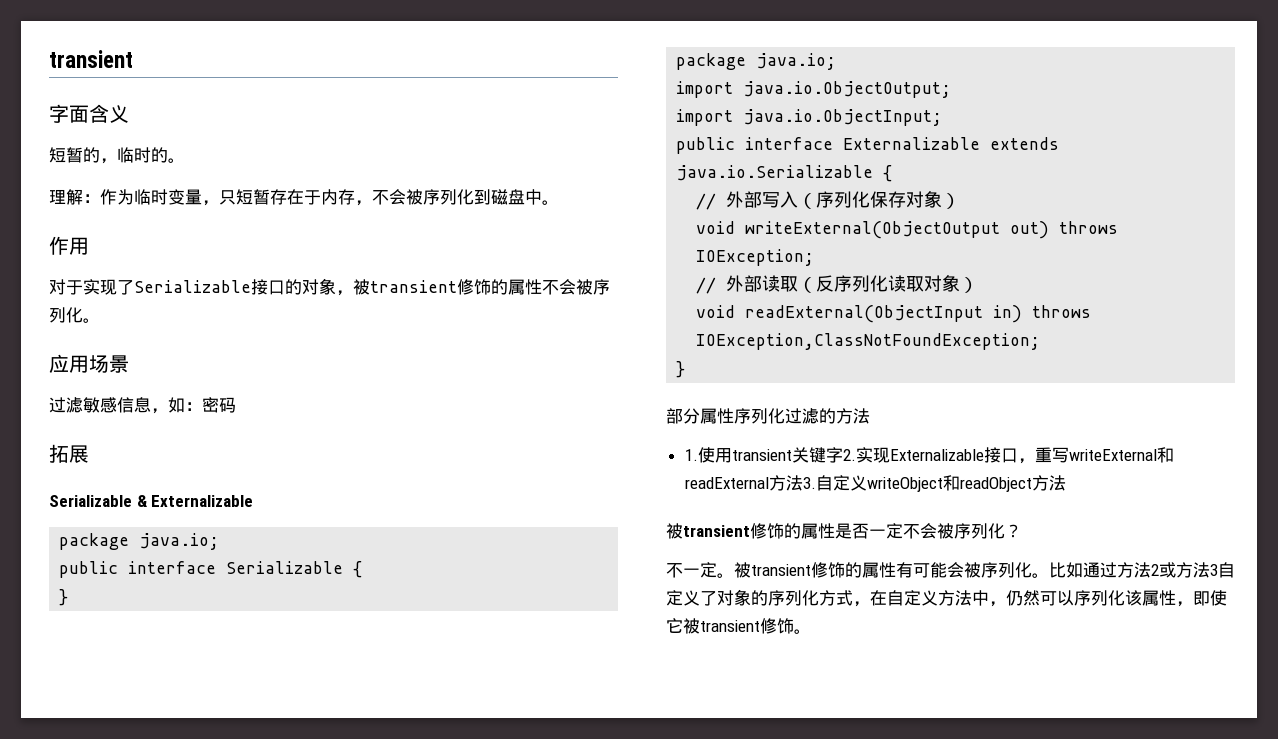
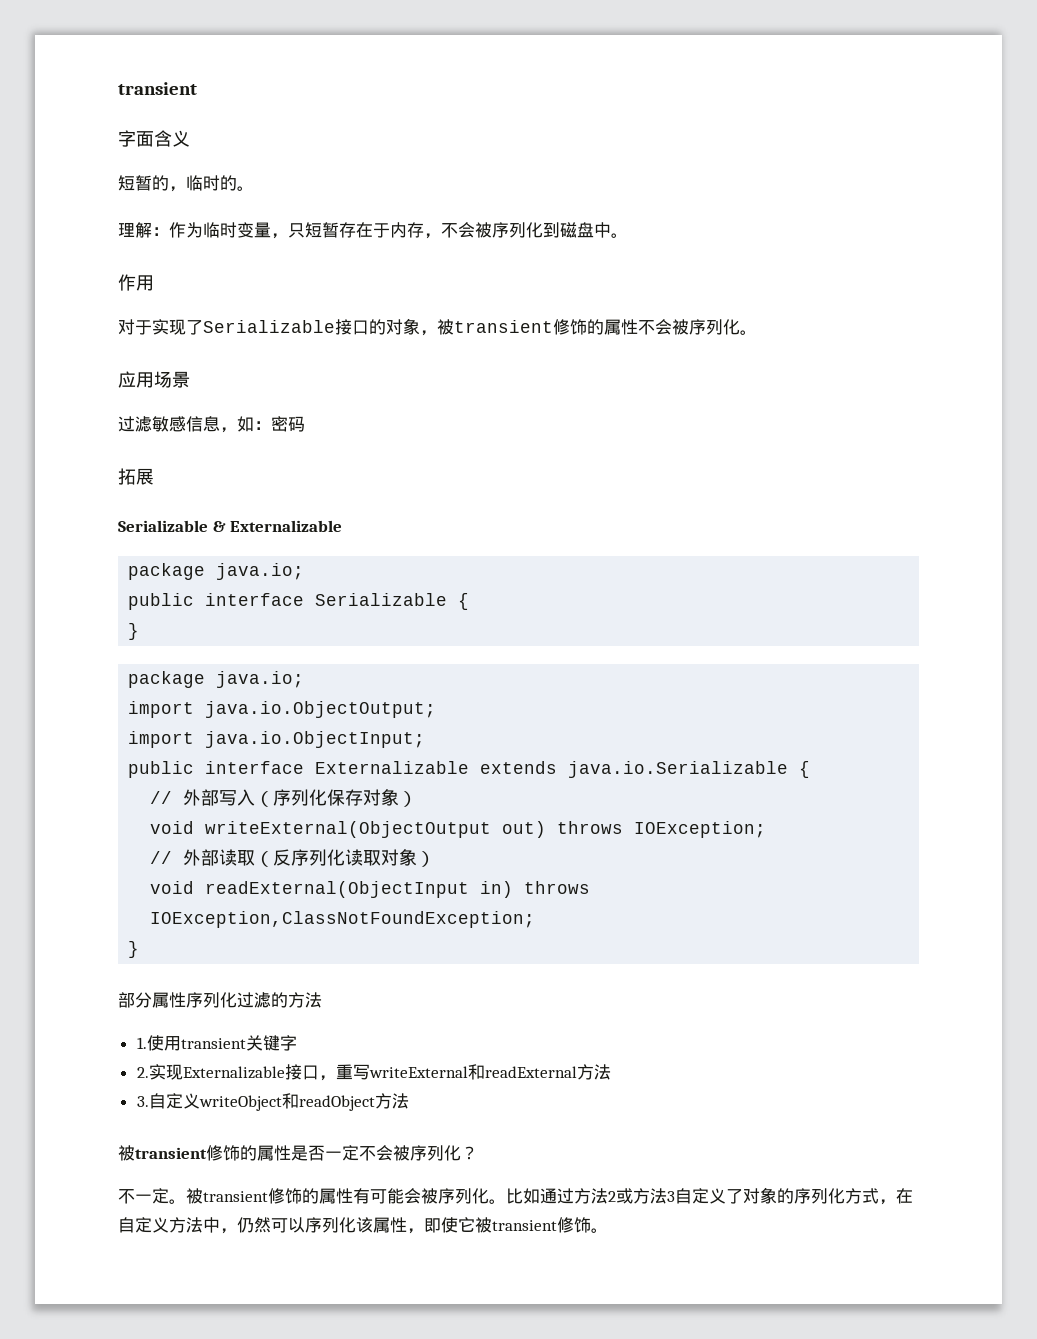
- 1.使用transient关键字2.实现Externalizable接口，重写writeExternal和readExternal方法3.自定义writeObject和readObject方法
+ 1.使用transient关键字
+ 2.实现Externalizable接口，重写writeExternal和readExternal方法
+ 3.自定义writeObject和readObject方法

